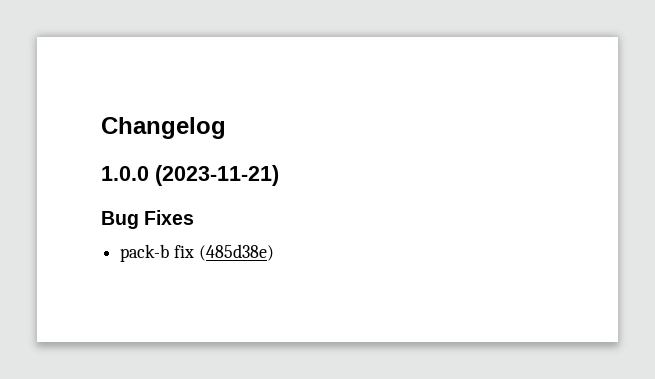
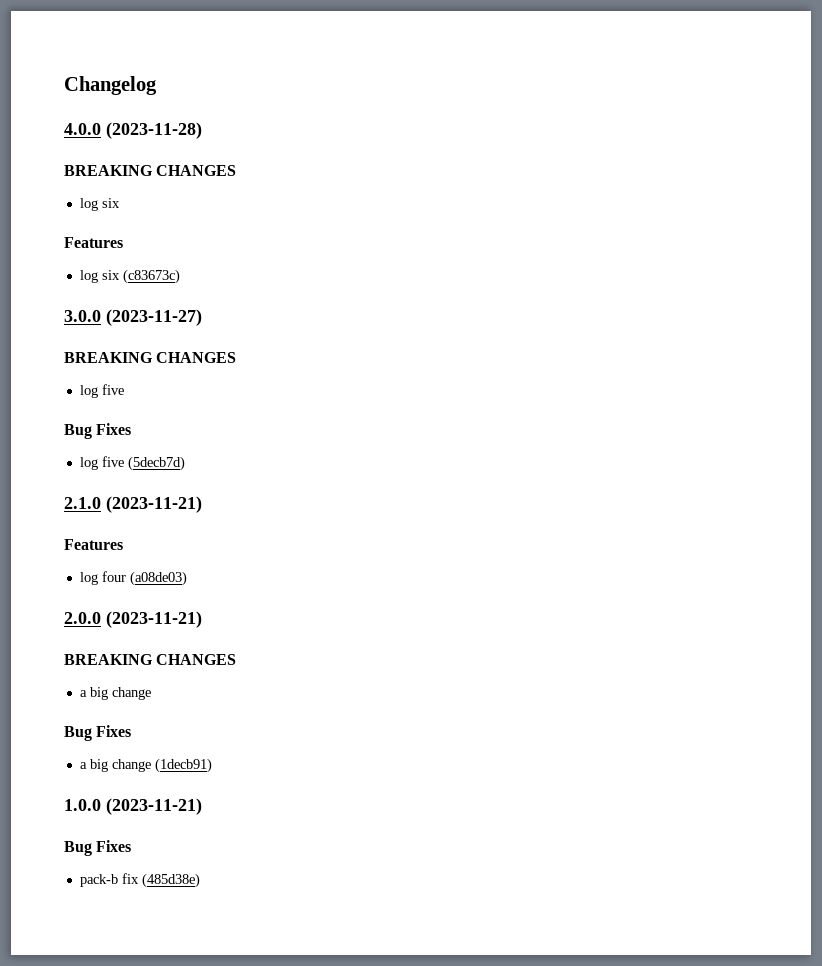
+ 4.0.0 (2023-11-28)
+ BREAKING CHANGES
+ log six
+ Features
+ log six (c83673c)
+ 3.0.0 (2023-11-27)
+ BREAKING CHANGES
+ log five
+ Bug Fixes
+ log five (5decb7d)
+ 2.1.0 (2023-11-21)
+ Features
+ log four (a08de03)
+ 2.0.0 (2023-11-21)
+ BREAKING CHANGES
+ a big change
+ Bug Fixes
+ a big change (1decb91)

